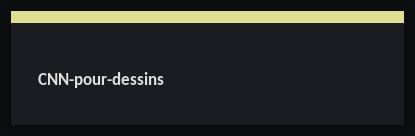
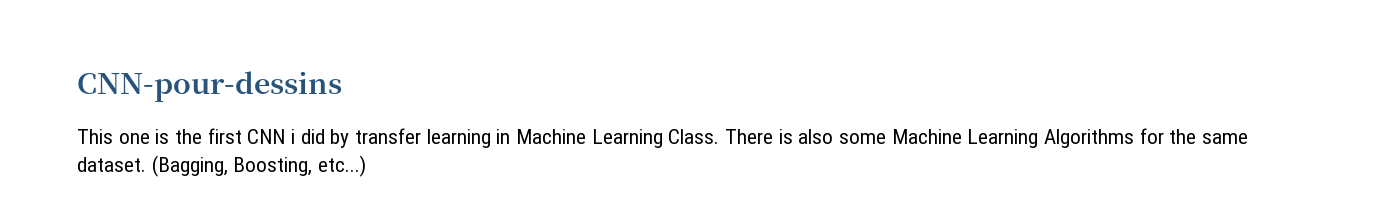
+ This one is the first CNN i did by transfer learning in Machine Learning Class. There is also some Machine Learning Algorithms for the same dataset. (Bagging, Boosting, etc...)

